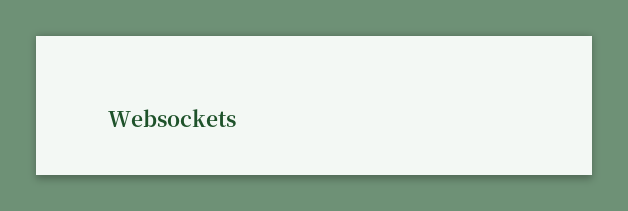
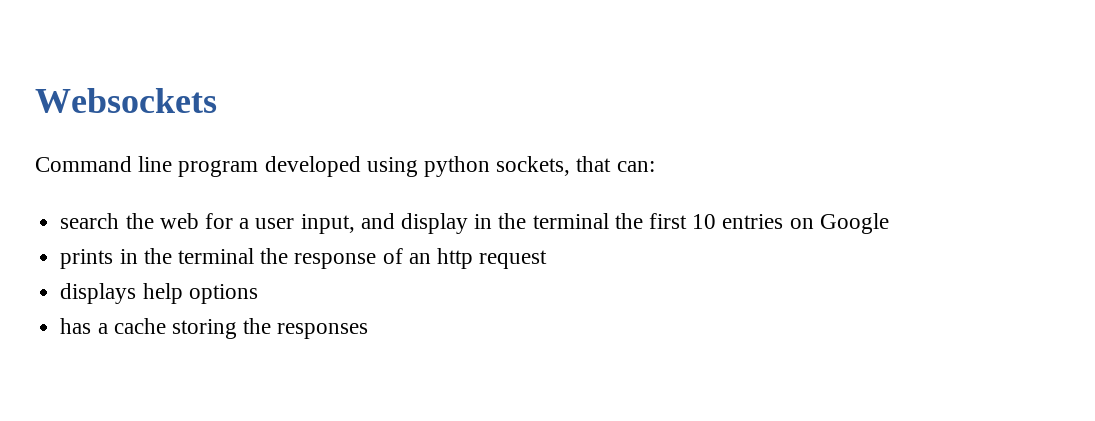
+ Command line program developed using python sockets, that can:
+ search the web for a user input, and display in the terminal the first 10 entries on Google
+ prints in the terminal the response of an http request
+ displays help options
+ has a cache storing the responses

